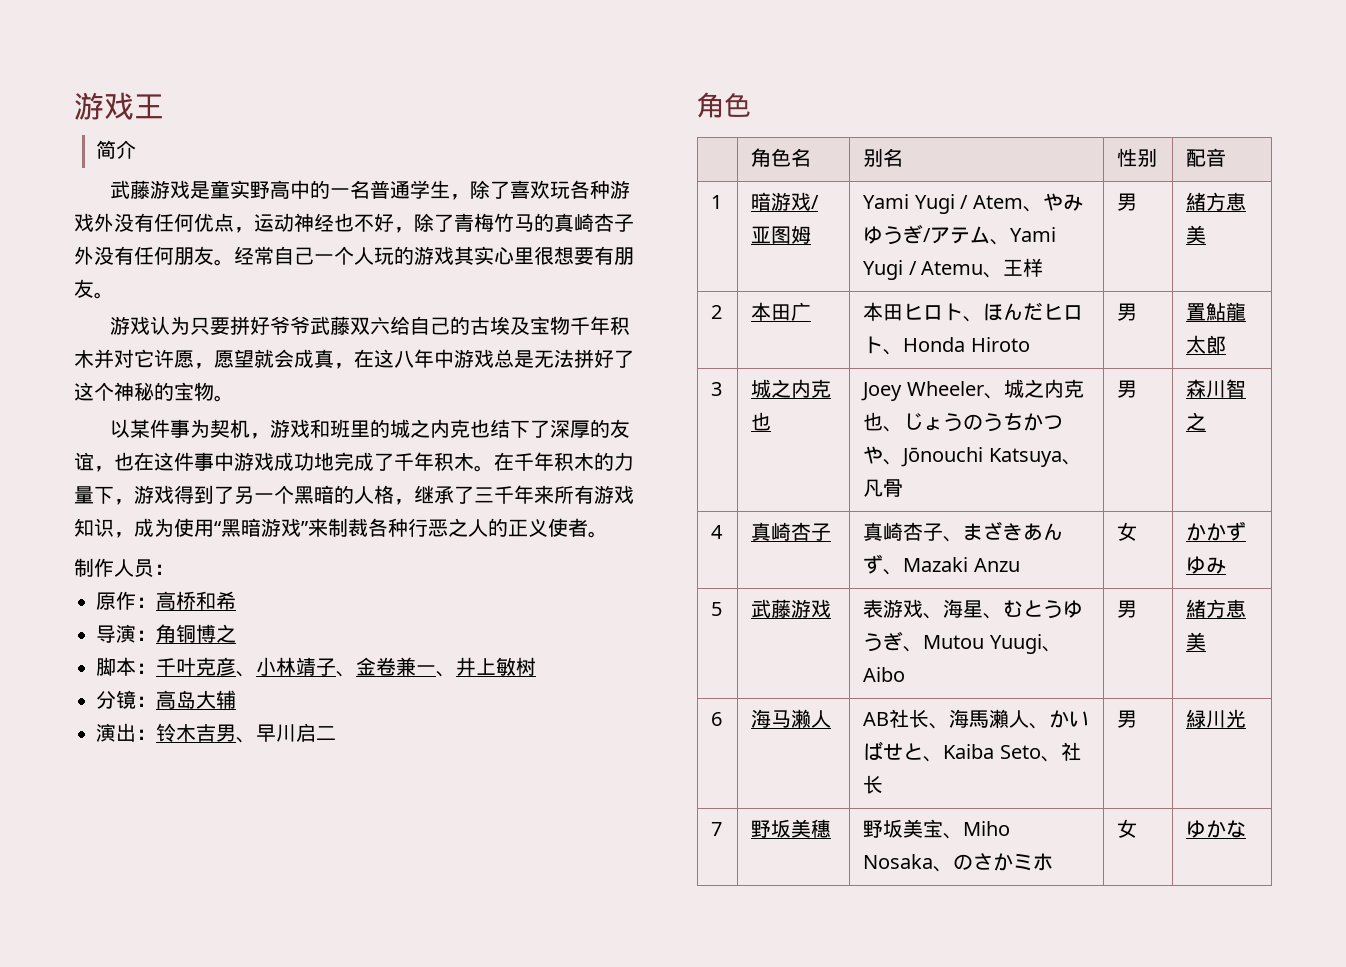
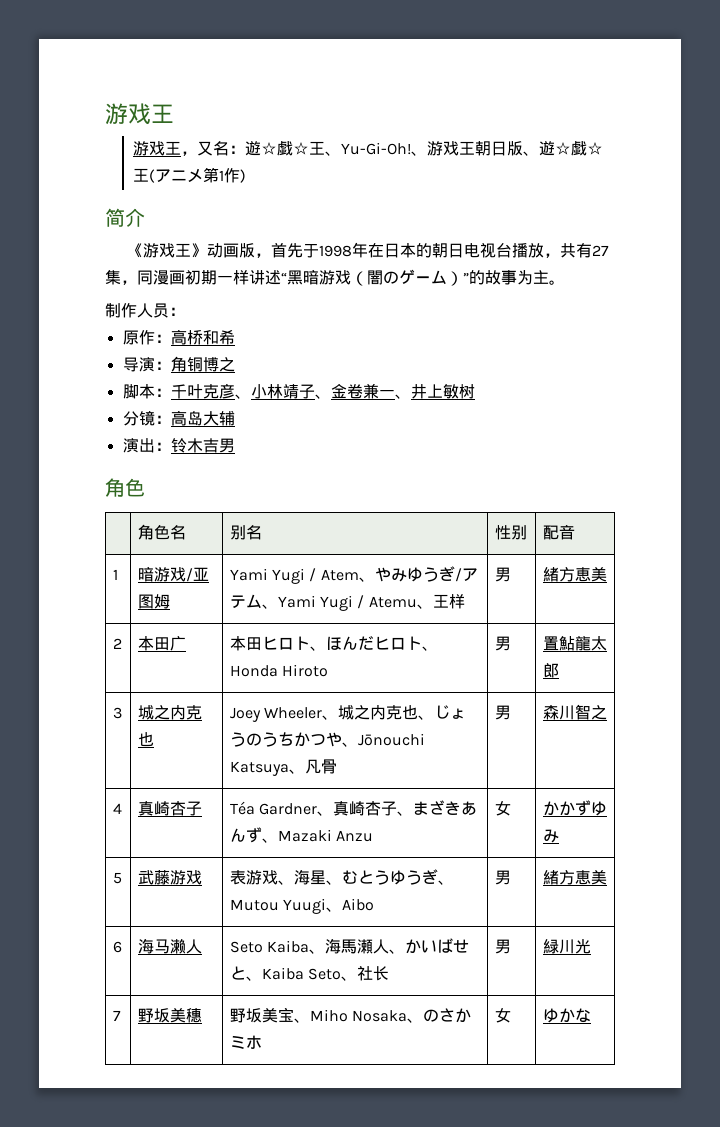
+ 游戏王，又名：遊☆戯☆王、Yu-Gi-Oh!、游戏王朝日版、遊☆戯☆王(アニメ第1作)
  简介
- 武藤游戏是童实野高中的一名普通学生，除了喜欢玩各种游戏外没有任何优点，运动神经也不好，除了青梅竹马的真崎杏子外没有任何朋友。经常自己一个人玩的游戏其实心里很想要有朋友。
- 游戏认为只要拼好爷爷武藤双六给自己的古埃及宝物千年积木并对它许愿，愿望就会成真，在这八年中游戏总是无法拼好了这个神秘的宝物。
- 以某件事为契机，游戏和班里的城之内克也结下了深厚的友谊，也在这件事中游戏成功地完成了千年积木。在千年积木的力量下，游戏得到了另一个黑暗的人格，继承了三千年来所有游戏知识，成为使用“黑暗游戏”来制裁各种行恶之人的正义使者。
+ 《游戏王》动画版，首先于1998年在日本的朝日电视台播放，共有27集，同漫画初期一样讲述“黑暗游戏（闇のゲーム）”的故事为主。
- 演出：铃木吉男、早川启二
+ 演出：铃木吉男
- 4 | 真崎杏子 | 真崎杏子、まざきあんず、Mazaki Anzu | 女 | かかずゆみ
+ 4 | 真崎杏子 | Téa Gardner、真崎杏子、まざきあんず、Mazaki Anzu | 女 | かかずゆみ
- 6 | 海马濑人 | AB社长、海馬瀨人、かいばせと、Kaiba Seto、社长 | 男 | 緑川光
+ 6 | 海马濑人 | Seto Kaiba、海馬瀬人、かいばせと、Kaiba Seto、社长 | 男 | 緑川光

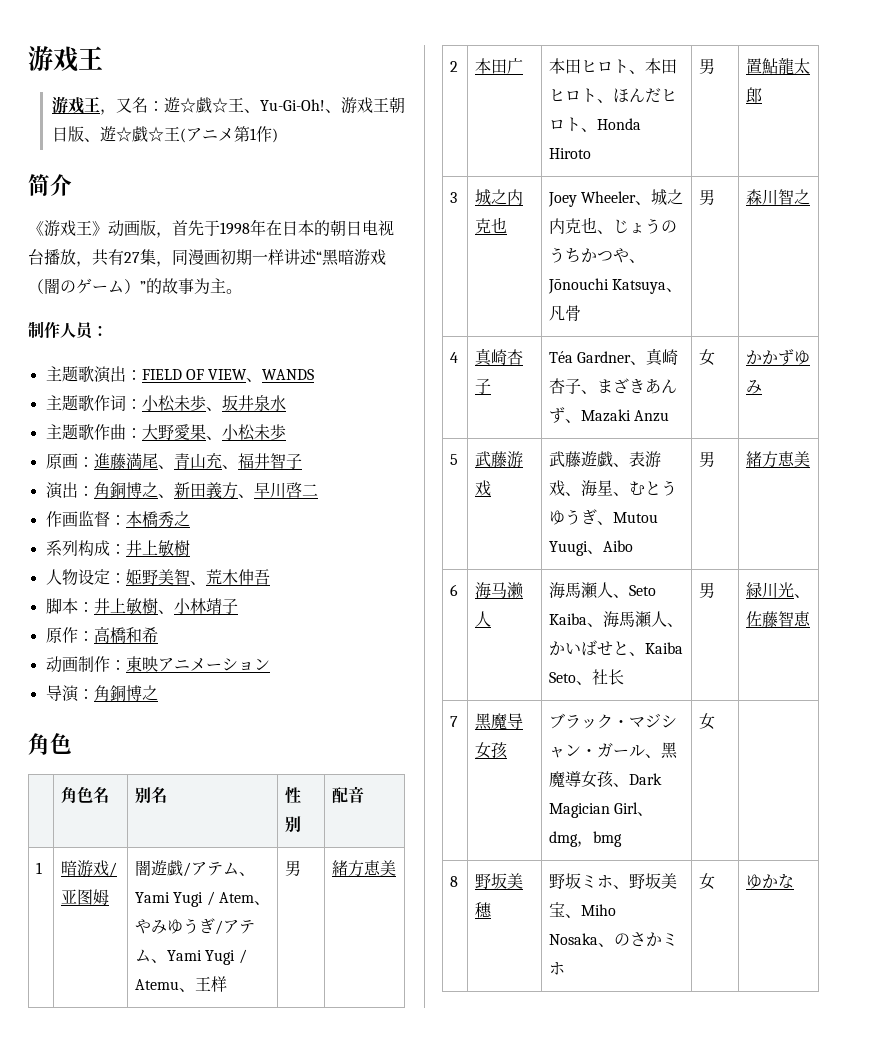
+ 主题歌演出：FIELD OF VIEW、WANDS
+ 主题歌作词：小松未歩、坂井泉水
+ 主题歌作曲：大野愛果、小松未歩
+ 原画：進藤満尾、青山充、福井智子
+ 演出：角銅博之、新田義方、早川啓二
+ 作画监督：本橋秀之
+ 系列构成：井上敏樹
+ 人物设定：姫野美智、荒木伸吾
+ 脚本：井上敏樹、小林靖子
- 原作：高桥和希
+ 原作：高橋和希
+ 动画制作：東映アニメーション
- 导演：角铜博之
- 脚本：千叶克彦、小林靖子、金卷兼一、井上敏树
- 分镜：高岛大辅
- 演出：铃木吉男
+ 导演：角銅博之
- 1 | 暗游戏/亚图姆 | Yami Yugi / Atem、やみゆうぎ/アテム、Yami Yugi / Atemu、王样 | 男 | 緒方恵美
+ 1 | 暗游戏/亚图姆 | 闇遊戯/アテム、Yami Yugi / Atem、やみゆうぎ/アテム、Yami Yugi / Atemu、王样 | 男 | 緒方恵美
- 2 | 本田广 | 本田ヒロト、ほんだヒロト、Honda Hiroto | 男 | 置鮎龍太郎
+ 2 | 本田广 | 本田ヒロト、本田ヒロト、ほんだヒロト、Honda Hiroto | 男 | 置鮎龍太郎
- 5 | 武藤游戏 | 表游戏、海星、むとうゆうぎ、Mutou Yuugi、Aibo | 男 | 緒方恵美
+ 5 | 武藤游戏 | 武藤遊戯、表游戏、海星、むとうゆうぎ、Mutou Yuugi、Aibo | 男 | 緒方恵美
- 6 | 海马濑人 | Seto Kaiba、海馬瀬人、かいばせと、Kaiba Seto、社长 | 男 | 緑川光
+ 6 | 海马濑人 | 海馬瀬人、Seto Kaiba、海馬瀬人、かいばせと、Kaiba Seto、社长 | 男 | 緑川光、佐藤智恵
- 7 | 野坂美穗 | 野坂美宝、Miho Nosaka、のさかミホ | 女 | ゆかな
+ 7 | 黑魔导女孩 | ブラック・マジシャン・ガール、黑魔導女孩、Dark Magician Girl、dmg，bmg | 女 |
+ 8 | 野坂美穗 | 野坂ミホ、野坂美宝、Miho Nosaka、のさかミホ | 女 | ゆかな

